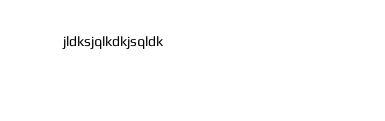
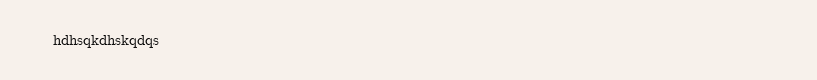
- jldksjqlkdkjsqldk
+ hdhsqkdhskqdqs

